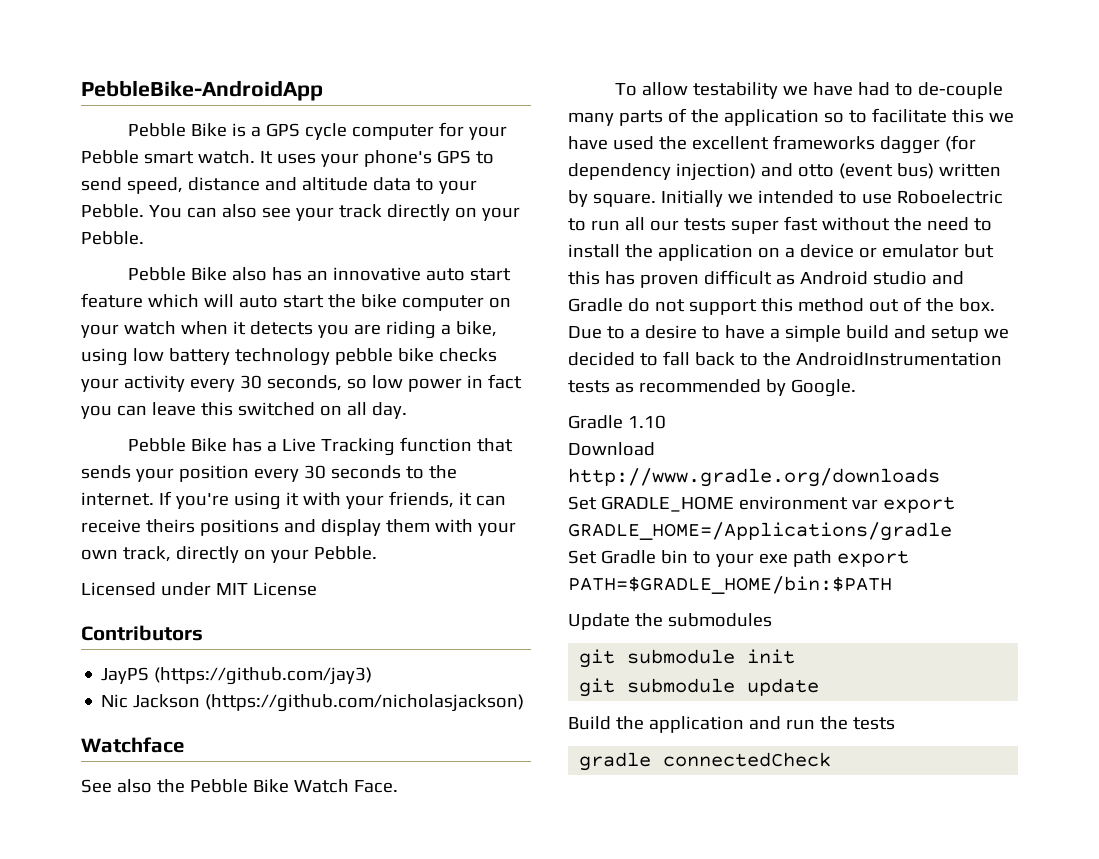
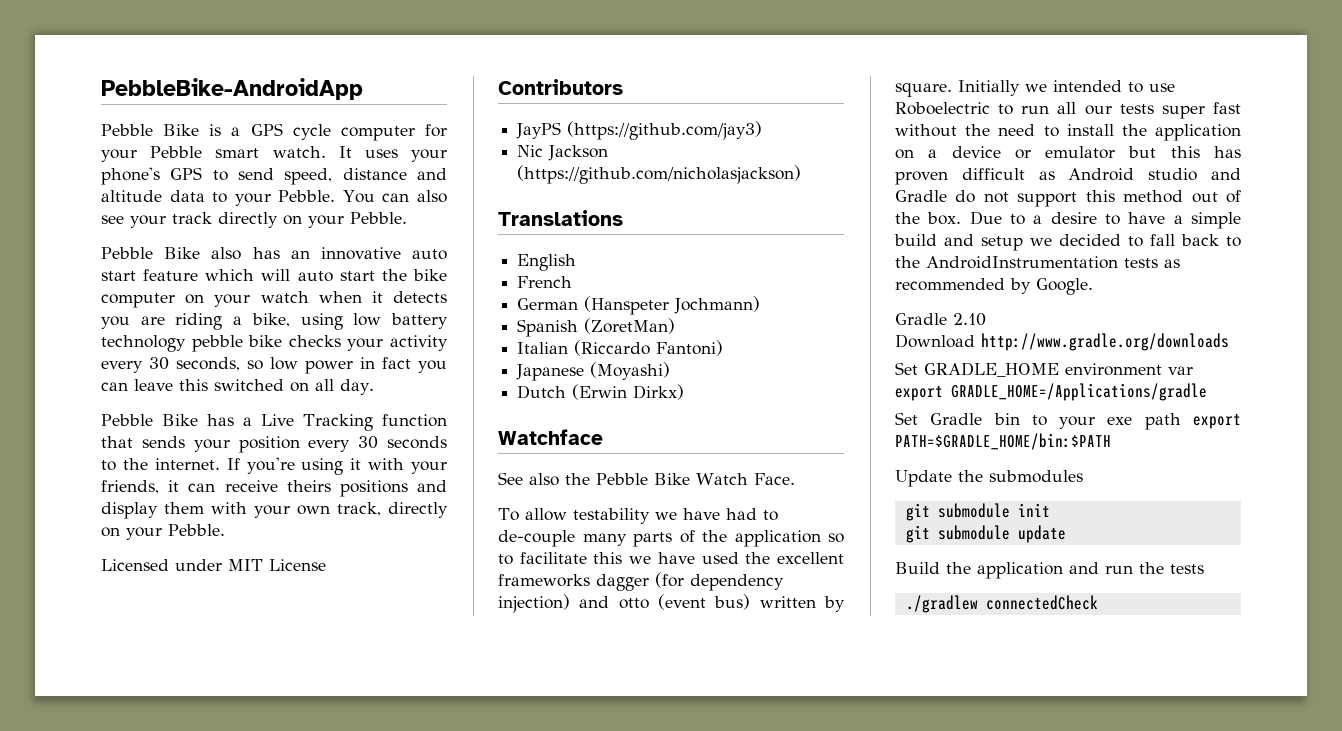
+ Translations
+ English
+ French
+ German (Hanspeter Jochmann)
+ Spanish (ZoretMan)
+ Italian (Riccardo Fantoni)
+ Japanese (Moyashi)
+ Dutch (Erwin Dirkx)
- Gradle 1.10
+ Gradle 2.10
- gradle connectedCheck
+ ./gradlew connectedCheck

